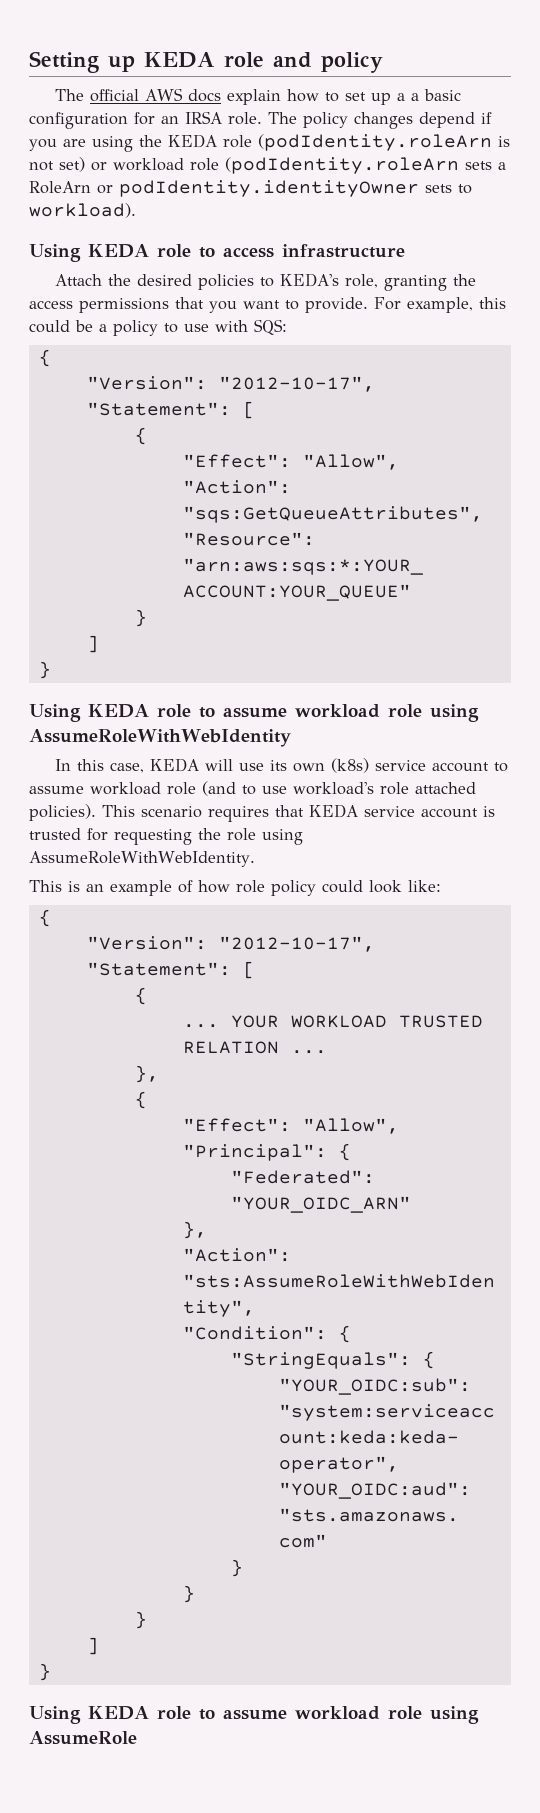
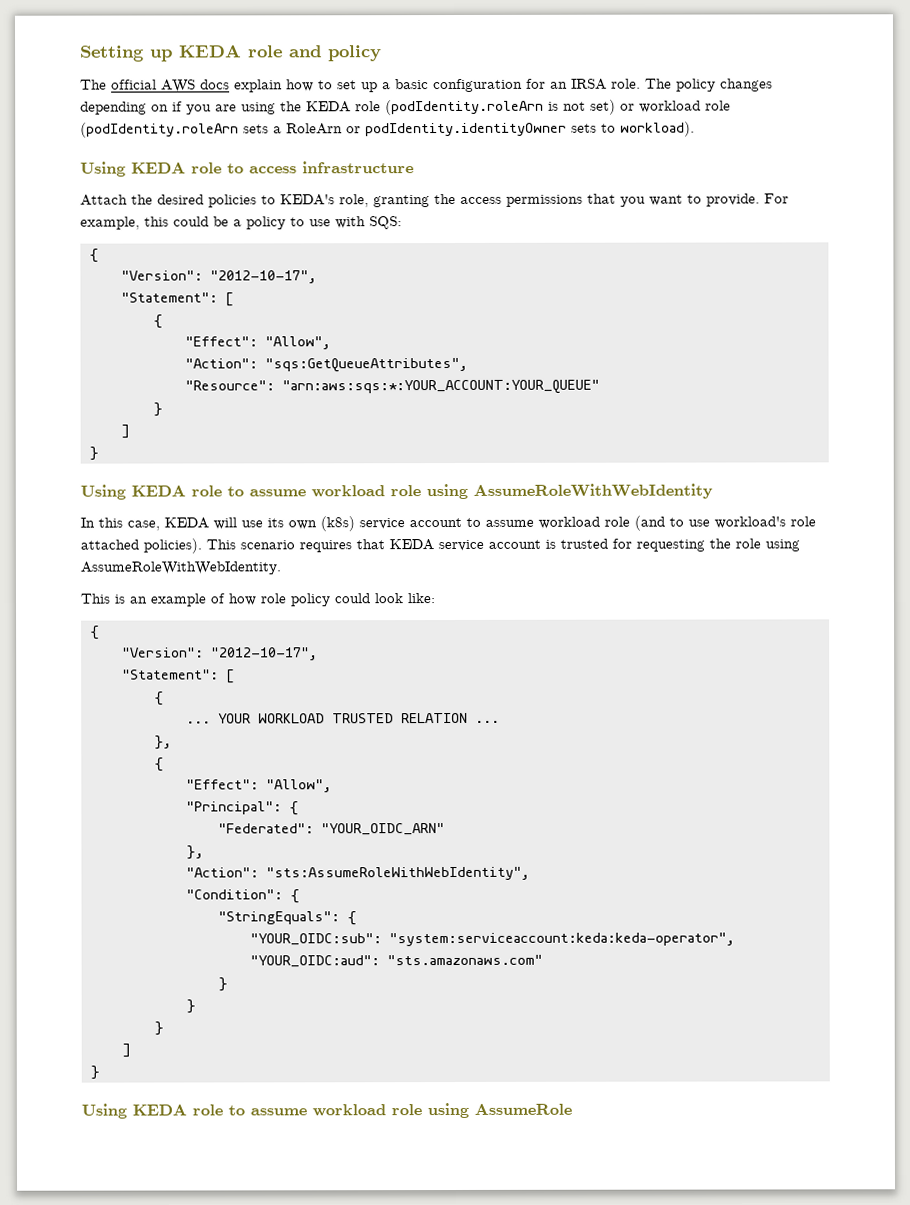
- The official AWS docs explain how to set up a a basic configuration for an IRSA role.
+ The official AWS docs explain how to set up a basic configuration for an IRSA role.
- The policy changes depend if you are using the KEDA role (podIdentity.roleArn is not set) or workload role (podIdentity.roleArn sets a RoleArn or podIdentity.identityOwner sets to workload).
+ The policy changes depending on if you are using the KEDA role (podIdentity.roleArn is not set) or workload role (podIdentity.roleArn sets a RoleArn or podIdentity.identityOwner sets to workload).

